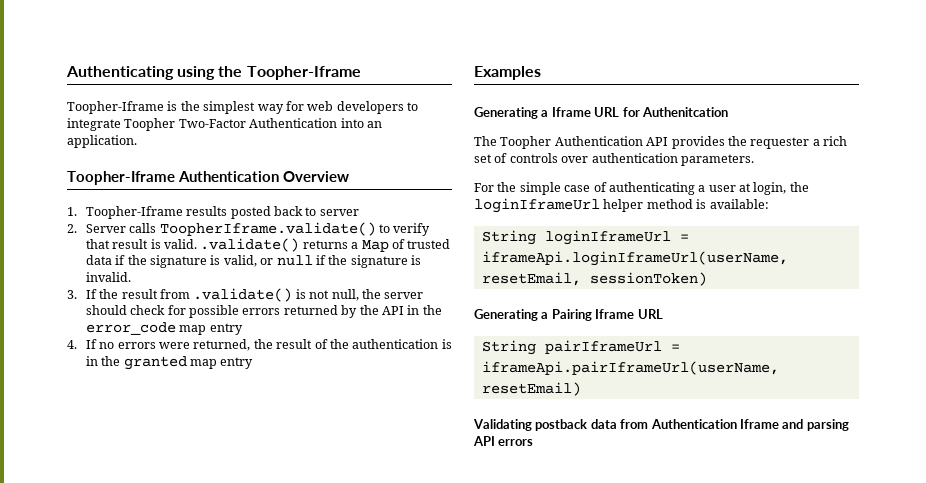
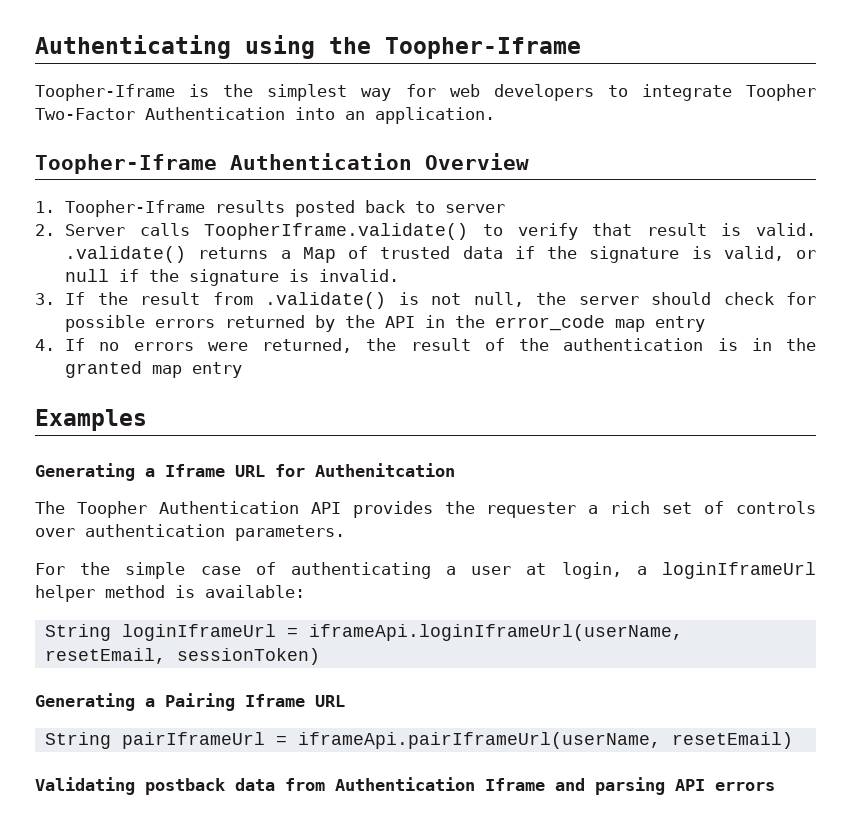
- For the simple case of authenticating a user at login, the loginIframeUrl helper method is available:
+ For the simple case of authenticating a user at login, a loginIframeUrl helper method is available:

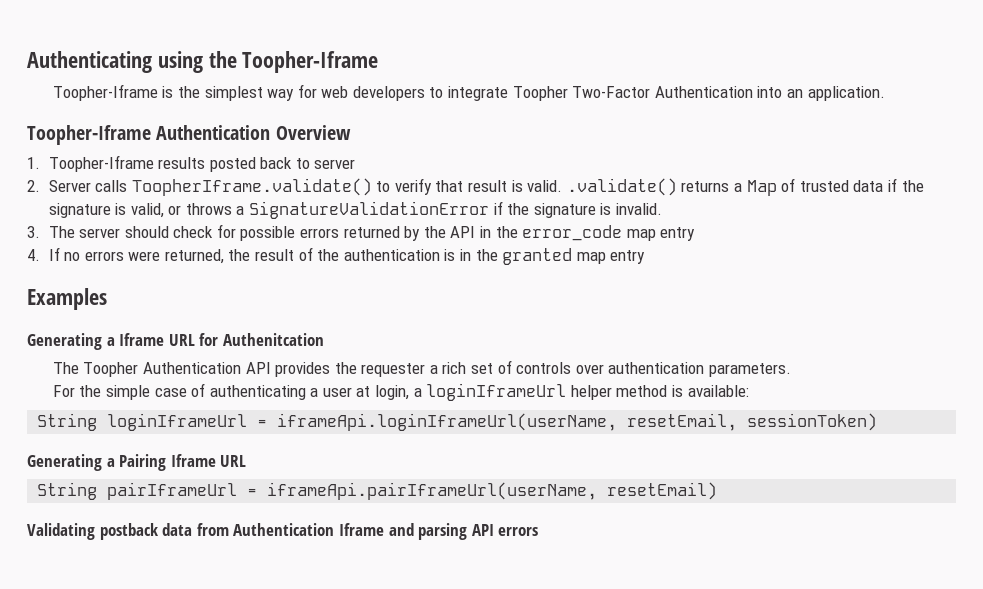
- 2. Server calls ToopherIframe.validate() to verify that result is valid. .validate() returns a Map of trusted data if the signature is valid, or null if the signature is invalid.
+ 2. Server calls ToopherIframe.validate() to verify that result is valid. .validate() returns a Map of trusted data if the signature is valid, or throws a SignatureValidationError if the signature is invalid.
- 3. If the result from .validate() is not null, the server should check for possible errors returned by the API in the error_code map entry
+ 3. The server should check for possible errors returned by the API in the error_code map entry

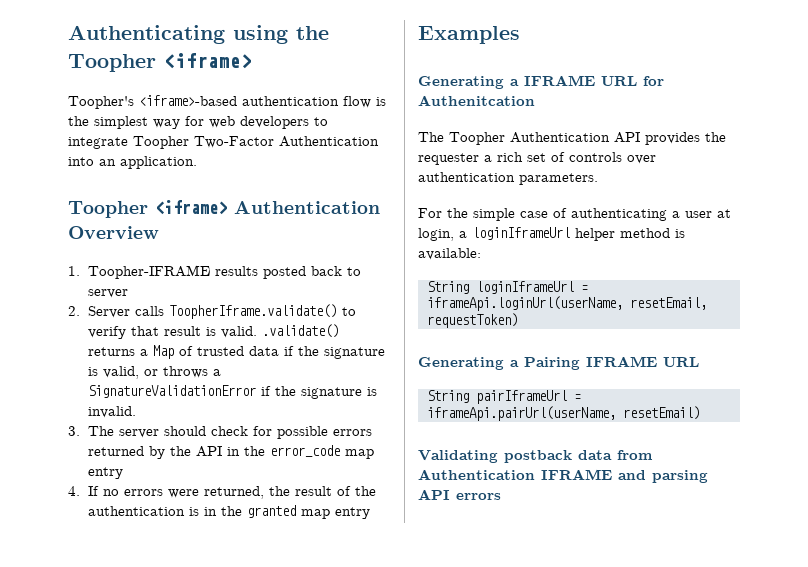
- Authenticating using the Toopher-Iframe
- Toopher-Iframe is the simplest way for web developers to integrate Toopher Two-Factor Authentication into an application.
+ Authenticating using the Toopher <iframe>
+ Toopher's <iframe>-based authentication flow is the simplest way for web developers to integrate Toopher Two-Factor Authentication into an application.
- Toopher-Iframe Authentication Overview
+ Toopher <iframe> Authentication Overview
- 1. Toopher-Iframe results posted back to server
+ 1. Toopher-IFRAME results posted back to server
- Generating a Iframe URL for Authenitcation
+ Generating a IFRAME URL for Authenitcation
- String loginIframeUrl = iframeApi.loginIframeUrl(userName, resetEmail, sessionToken)
+ String loginIframeUrl = iframeApi.loginUrl(userName, resetEmail, requestToken)
- Generating a Pairing Iframe URL
+ Generating a Pairing IFRAME URL
- String pairIframeUrl = iframeApi.pairIframeUrl(userName, resetEmail)
+ String pairIframeUrl = iframeApi.pairUrl(userName, resetEmail)
- Validating postback data from Authentication Iframe and parsing API errors
+ Validating postback data from Authentication IFRAME and parsing API errors

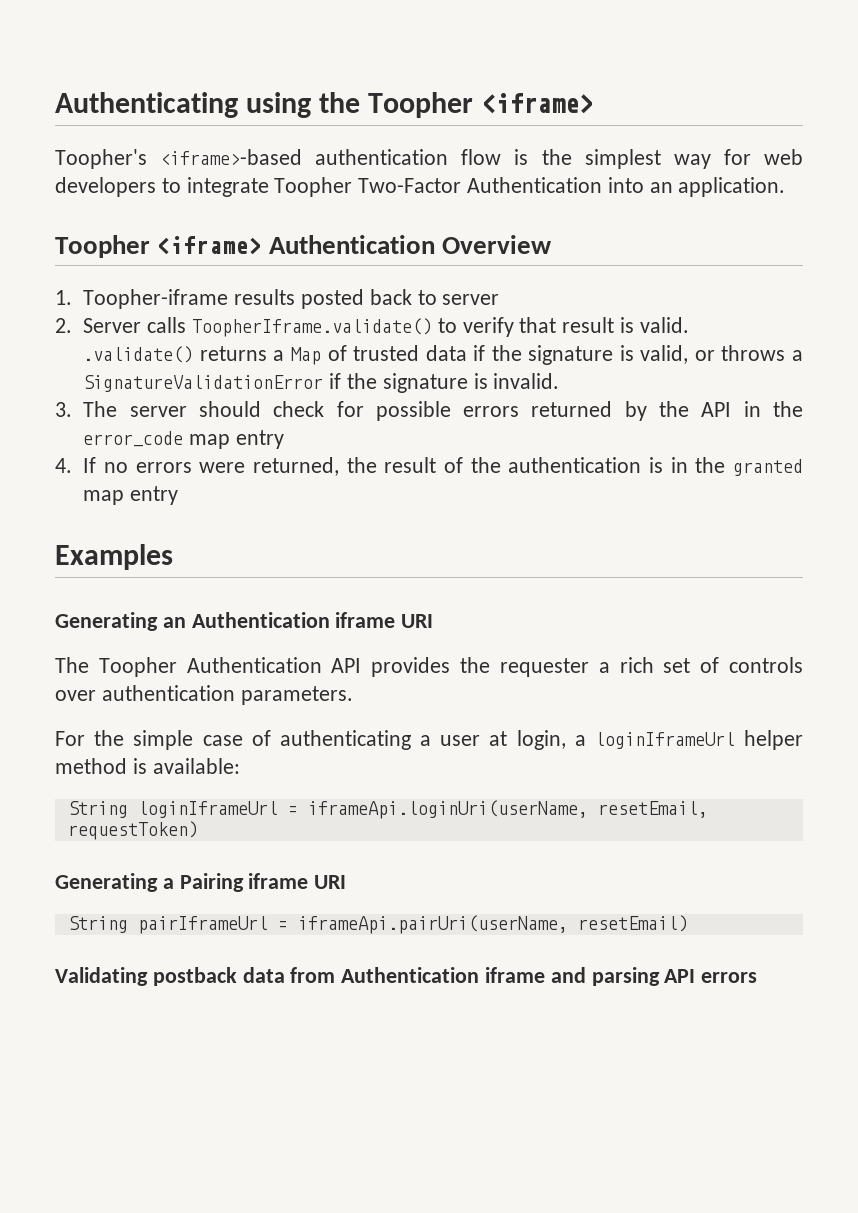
- 1. Toopher-IFRAME results posted back to server
+ 1. Toopher-iframe results posted back to server
- Generating a IFRAME URL for Authenitcation
+ Generating an Authentication iframe URI
- String loginIframeUrl = iframeApi.loginUrl(userName, resetEmail, requestToken)
+ String loginIframeUrl = iframeApi.loginUri(userName, resetEmail, requestToken)
- Generating a Pairing IFRAME URL
+ Generating a Pairing iframe URI
- String pairIframeUrl = iframeApi.pairUrl(userName, resetEmail)
+ String pairIframeUrl = iframeApi.pairUri(userName, resetEmail)
- Validating postback data from Authentication IFRAME and parsing API errors
+ Validating postback data from Authentication iframe and parsing API errors

